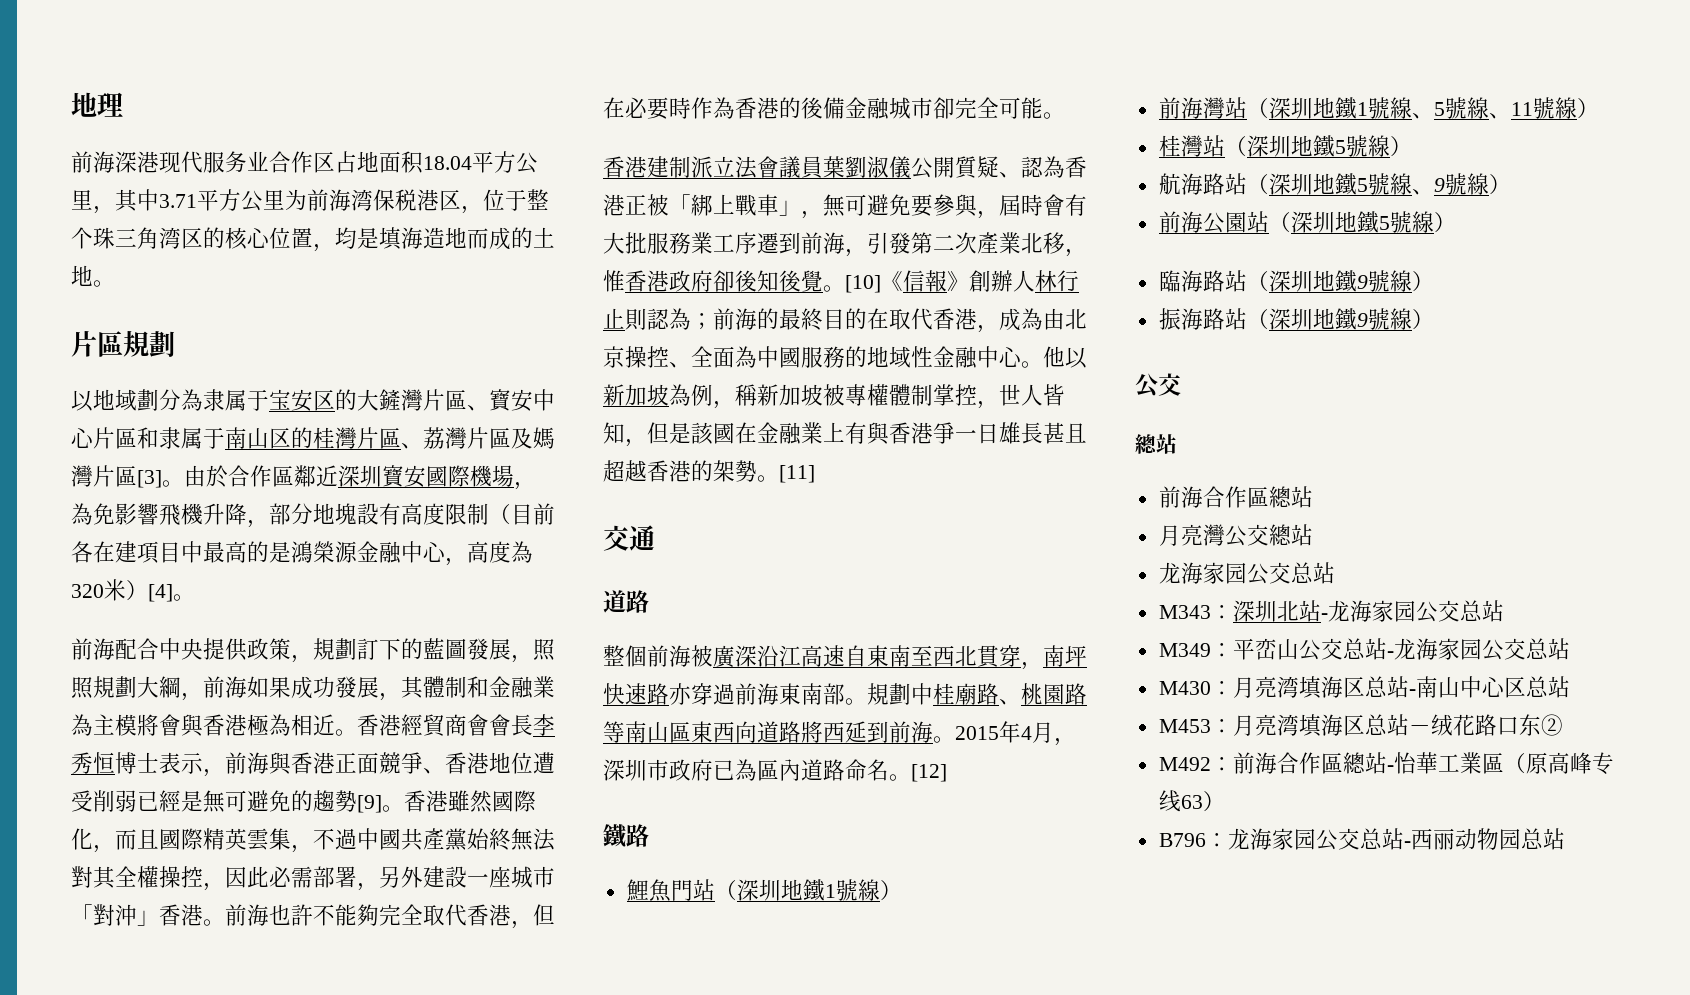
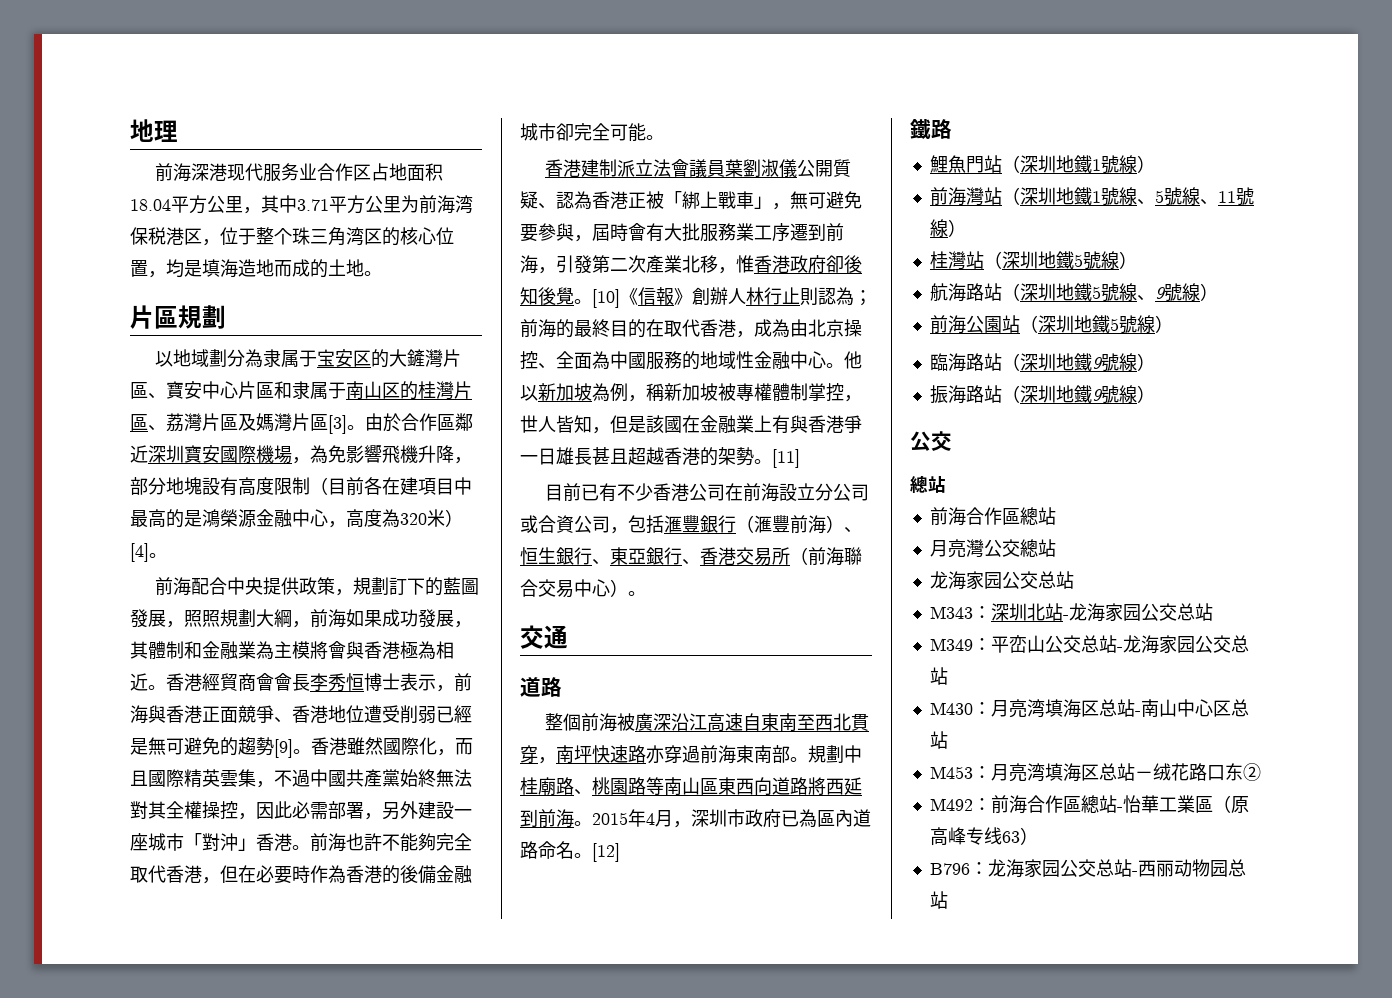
+ 目前已有不少香港公司在前海設立分公司或合資公司，包括滙豐銀行（滙豐前海）、恒生銀行、東亞銀行、香港交易所（前海聯合交易中心）。

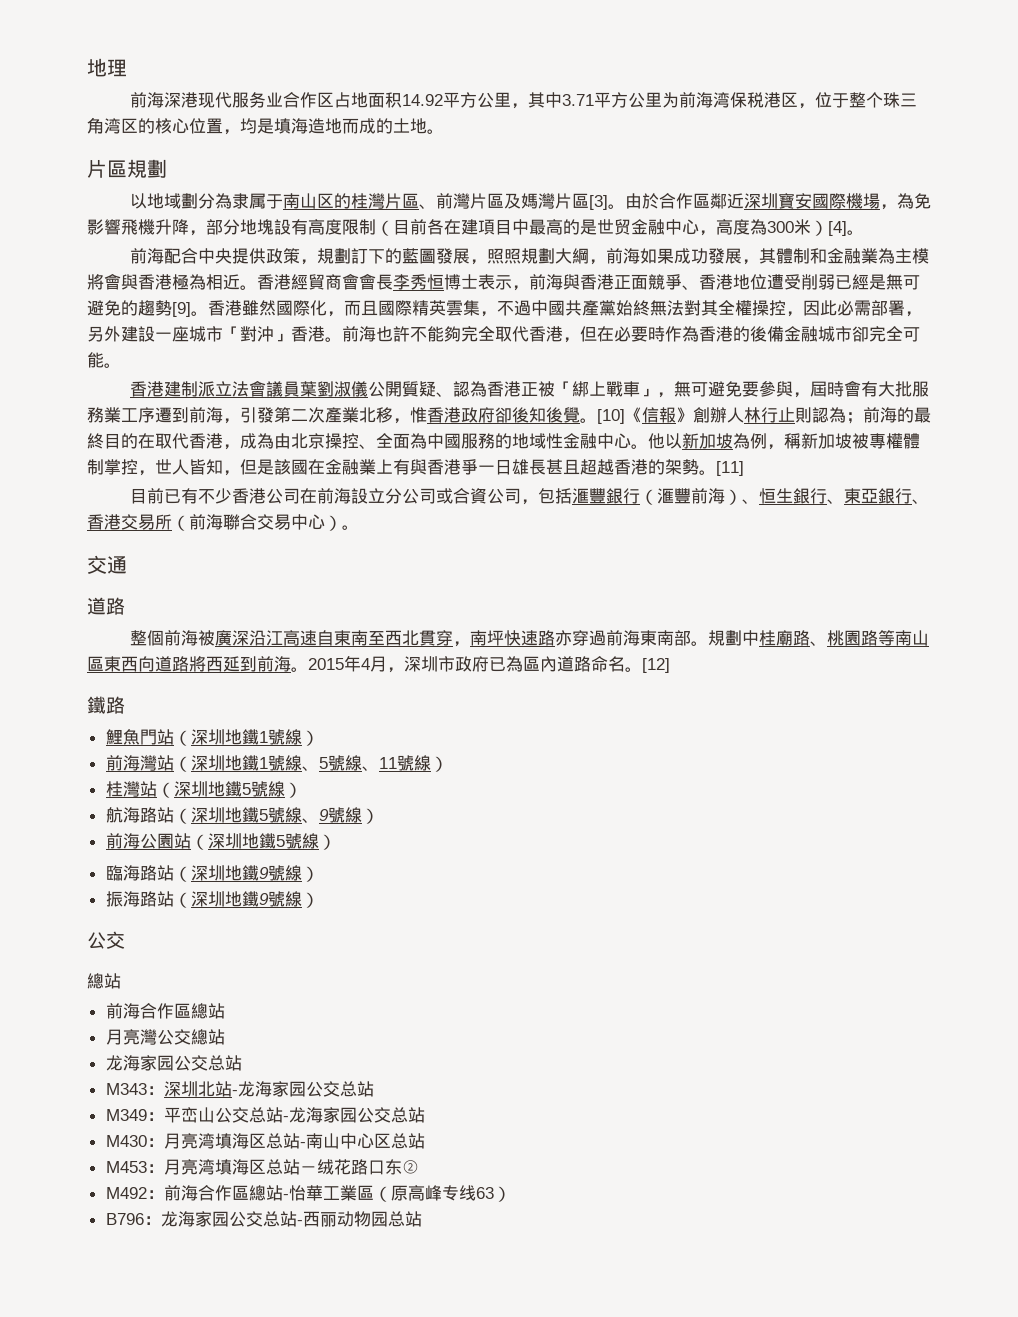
- 前海深港现代服务业合作区占地面积18.04平方公里，其中3.71平方公里为前海湾保税港区，位于整个珠三角湾区的核心位置，均是填海造地而成的土地。
+ 前海深港现代服务业合作区占地面积14.92平方公里，其中3.71平方公里为前海湾保税港区，位于整个珠三角湾区的核心位置，均是填海造地而成的土地。
- 以地域劃分為隶属于宝安区的大鏟灣片區、寶安中心片區和隶属于南山区的桂灣片區、荔灣片區及媽灣片區[3]。
+ 以地域劃分為隶属于南山区的桂灣片區、前灣片區及媽灣片區[3]。
- 由於合作區鄰近深圳寶安國際機場，為免影響飛機升降，部分地塊設有高度限制（目前各在建項目中最高的是鴻榮源金融中心，高度為320米）[4]。
+ 由於合作區鄰近深圳寶安國際機場，為免影響飛機升降，部分地塊設有高度限制（目前各在建項目中最高的是世贸金融中心，高度為300米）[4]。

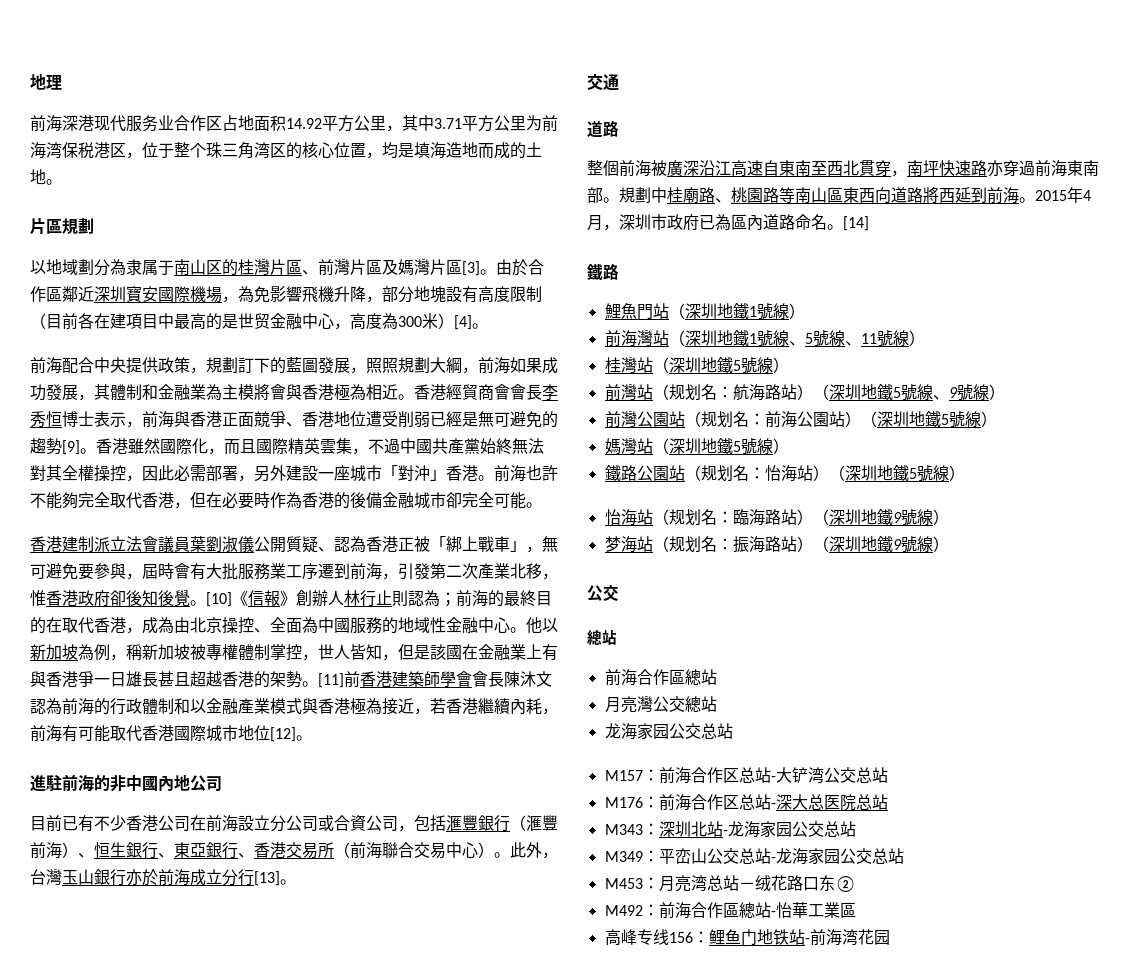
- [11]
+ [11]前香港建築師學會會長陳沐文認為前海的行政體制和以金融產業模式與香港極為接近，若香港繼續內耗，前海有可能取代香港國際城市地位[12]。
+ 進駐前海的非中國內地公司
+ 此外，台灣玉山銀行亦於前海成立分行[13]。
- [12]
+ [14]
- 航海路站（深圳地鐵5號線、9號線）
+ 前灣站（规划名：航海路站）（深圳地鐵5號線、9號線）
- 前海公園站（深圳地鐵5號線）
- 臨海路站（深圳地鐵9號線）
- 振海路站（深圳地鐵9號線）
+ 前灣公園站（规划名：前海公園站）（深圳地鐵5號線）
+ 媽灣站（深圳地鐵5號線）
+ 鐵路公園站（规划名：怡海站）（深圳地鐵5號線）
+ 怡海站（规划名：臨海路站）（深圳地鐵9號線）
+ 梦海站（规划名：振海路站）（深圳地鐵9號線）
+ M157：前海合作区总站-大铲湾公交总站
+ M176：前海合作区总站-深大总医院总站
- M430：月亮湾填海区总站-南山中心区总站
- M453：月亮湾填海区总站－绒花路口东②
+ M453：月亮湾总站－绒花路口东②
- M492：前海合作區總站-怡華工業區（原高峰专线63）
- B796：龙海家园公交总站-西丽动物园总站
+ M492：前海合作區總站-怡華工業區
+ 高峰专线156：鲤鱼门地铁站-前海湾花园

